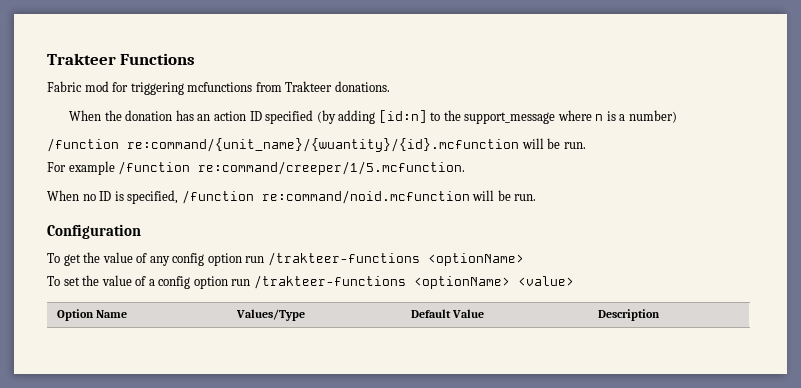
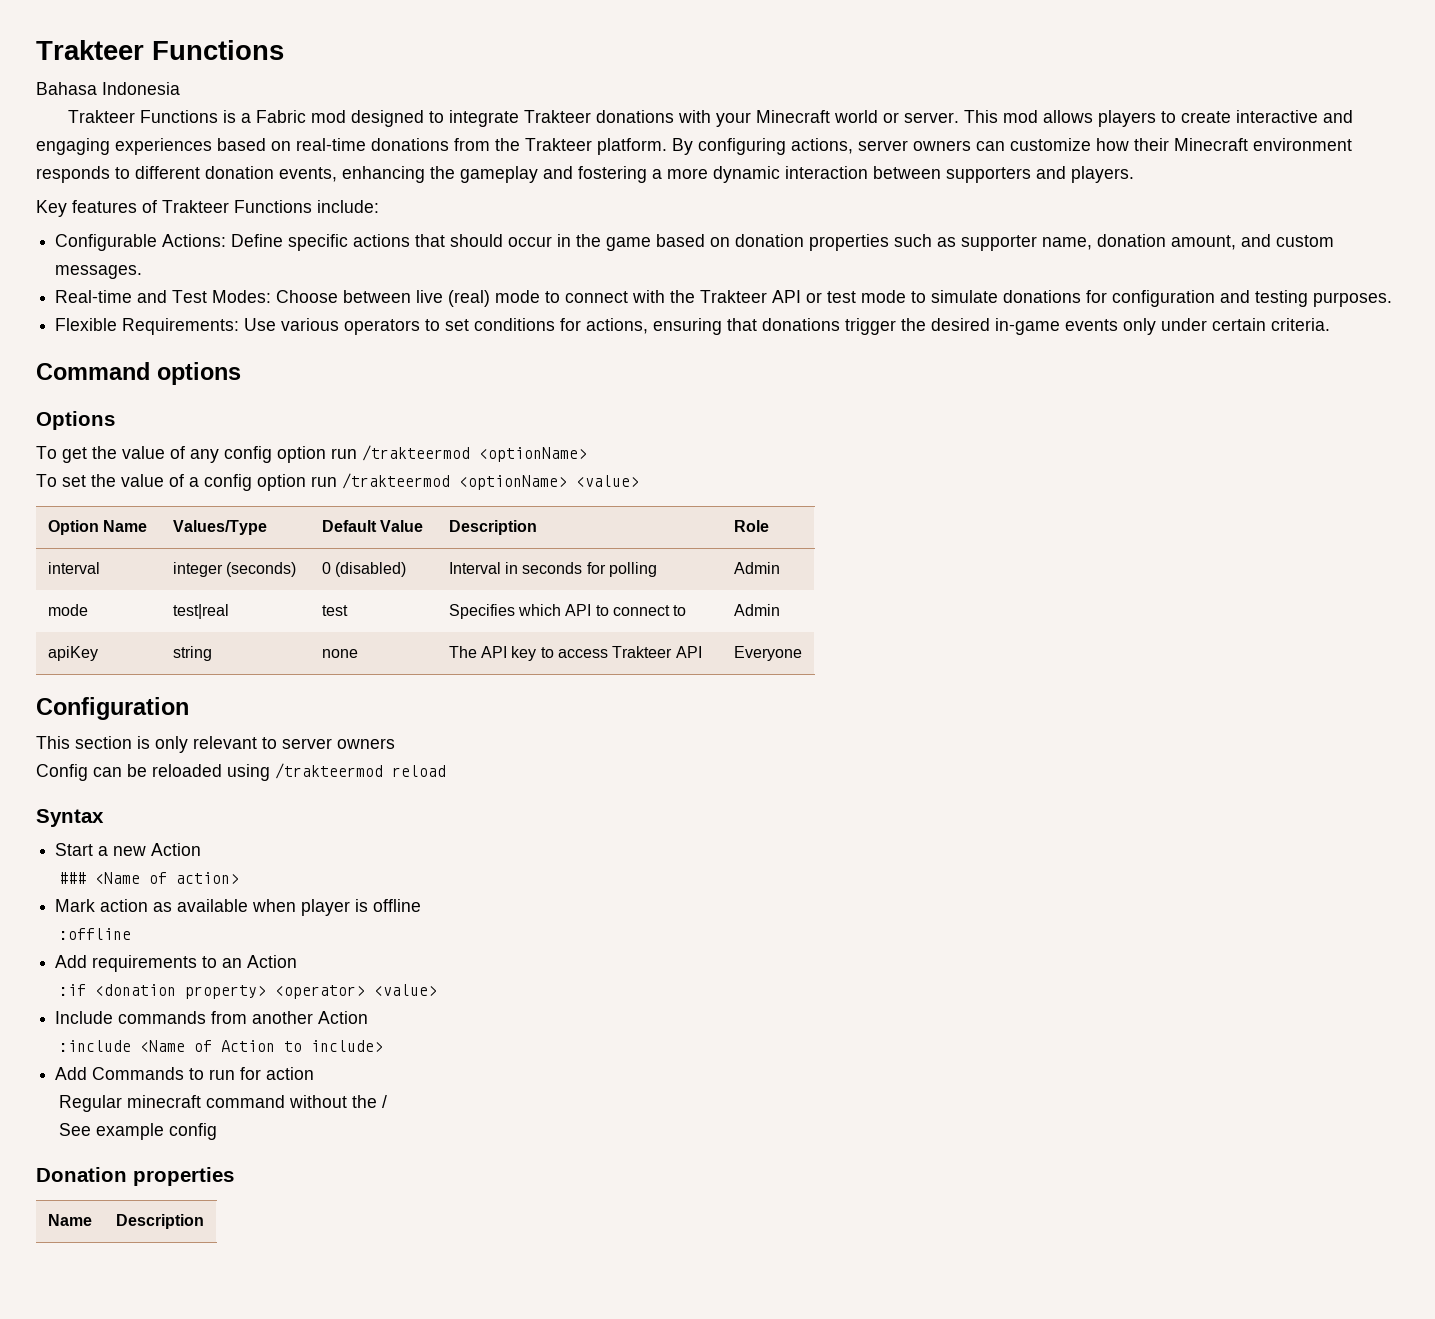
- Fabric mod for triggering mcfunctions from Trakteer donations.
- When the donation has an action ID specified (by adding [id:n] to the support_message where n is a number)
- /function re:command/{unit_name}/{wuantity}/{id}.mcfunction will be run.
- For example /function re:command/creeper/1/5.mcfunction.
- When no ID is specified, /function re:command/noid.mcfunction will be run.
- Configuration
+ Bahasa Indonesia
+ Trakteer Functions is a Fabric mod designed to integrate Trakteer donations with your Minecraft world or server. This mod allows players to create interactive and engaging experiences based on real-time donations from the Trakteer platform. By configuring actions, server owners can customize how their Minecraft environment responds to different donation events, enhancing the gameplay and fostering a more dynamic interaction between supporters and players.
+ Key features of Trakteer Functions include:
+ Configurable Actions: Define specific actions that should occur in the game based on donation properties such as supporter name, donation amount, and custom messages.
+ Real-time and Test Modes: Choose between live (real) mode to connect with the Trakteer API or test mode to simulate donations for configuration and testing purposes.
+ Flexible Requirements: Use various operators to set conditions for actions, ensuring that donations trigger the desired in-game events only under certain criteria.
+ Command options
+ Options
- To get the value of any config option run /trakteer-functions <optionName>
+ To get the value of any config option run /trakteermod <optionName>
- To set the value of a config option run /trakteer-functions <optionName> <value>
+ To set the value of a config option run /trakteermod <optionName> <value>
- Option Name | Values/Type | Default Value | Description
+ Option Name | Values/Type | Default Value | Description | Role
+ interval | integer (seconds) | 0 (disabled) | Interval in seconds for polling | Admin
+ mode | test|real | test | Specifies which API to connect to | Admin
+ apiKey | string | none | The API key to access Trakteer API | Everyone
+ Configuration
+ This section is only relevant to server owners
+ Config can be reloaded using /trakteermod reload
+ Syntax
+ Start a new Action
+ ### <Name of action>
+ Mark action as available when player is offline
+ :offline
+ Add requirements to an Action
+ :if <donation property> <operator> <value>
+ Include commands from another Action
+ :include <Name of Action to include>
+ Add Commands to run for action
+ Regular minecraft command without the /
+ See example config
+ Donation properties
+ Name | Description

